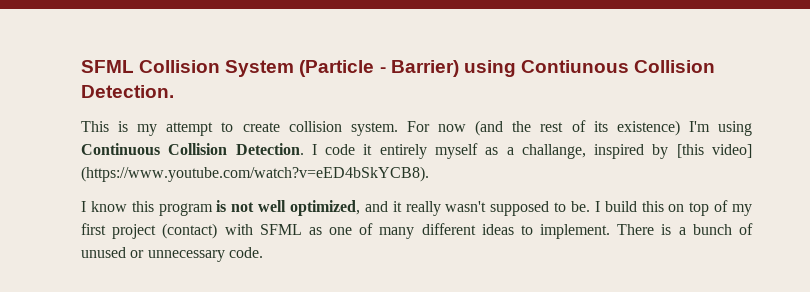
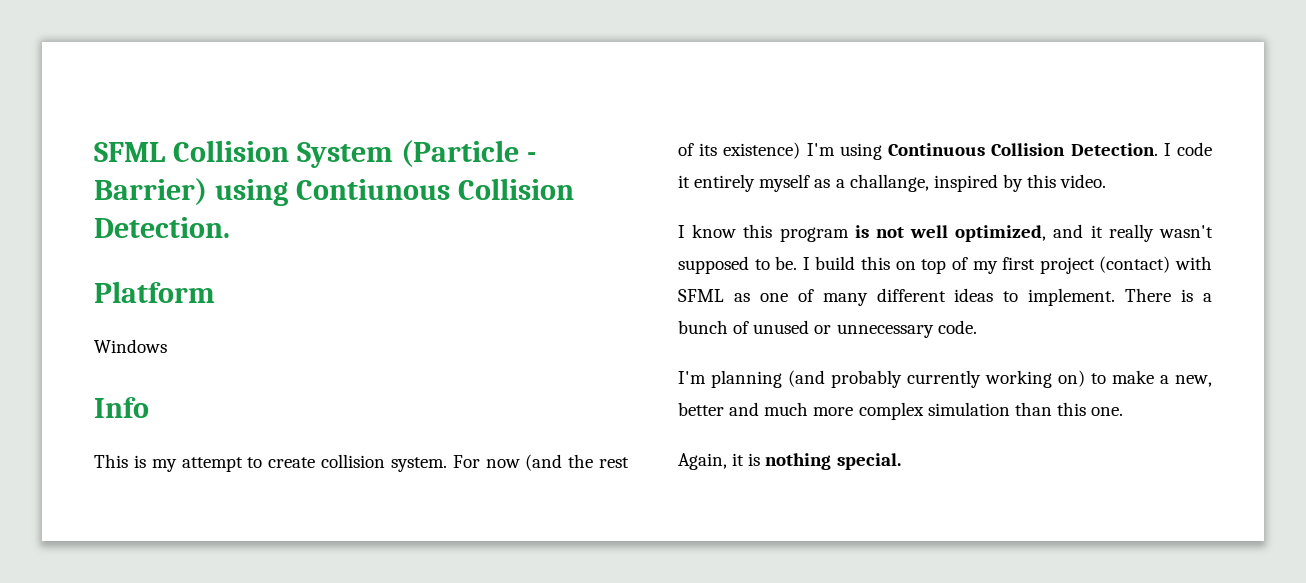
+ Platform
+ Windows
+ Info
- I code it entirely myself as a challange, inspired by [this video] (https://www.youtube.com/watch?v=eED4bSkYCB8).
+ I code it entirely myself as a challange, inspired by this video.
+ I'm planning (and probably currently working on) to make a new, better and much more complex simulation than this one.
+ Again, it is nothing special.

